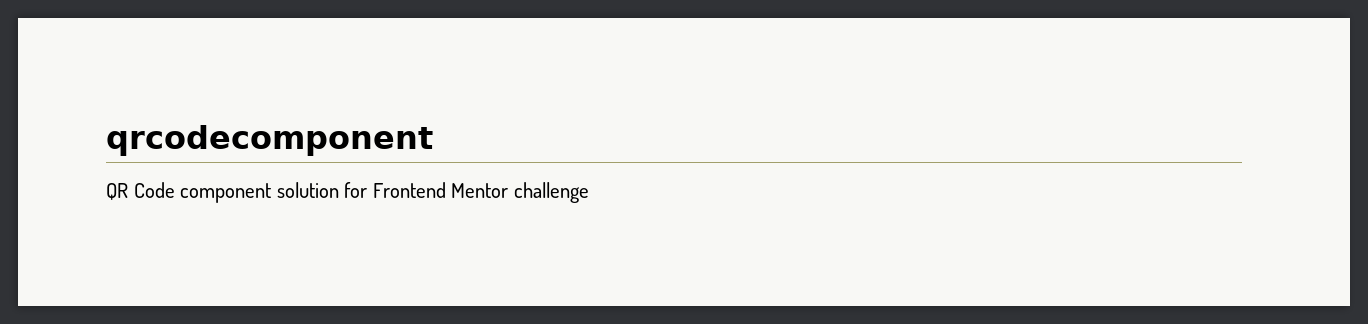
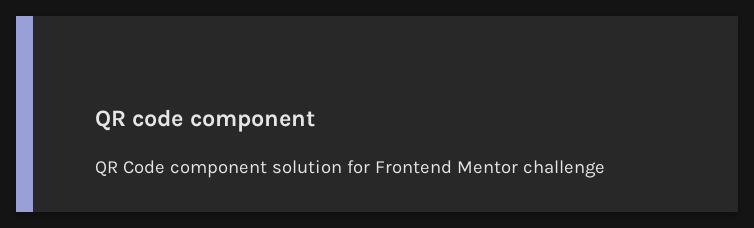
- qrcodecomponent
+ QR code component

